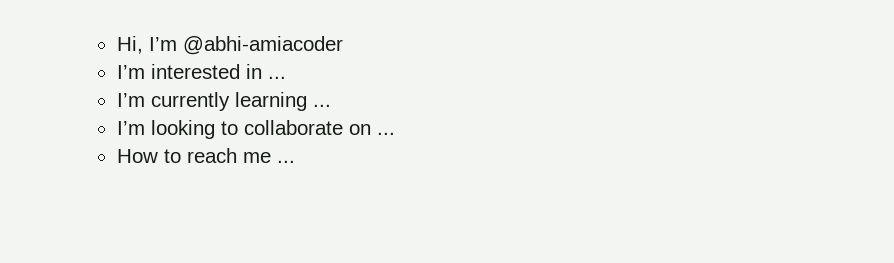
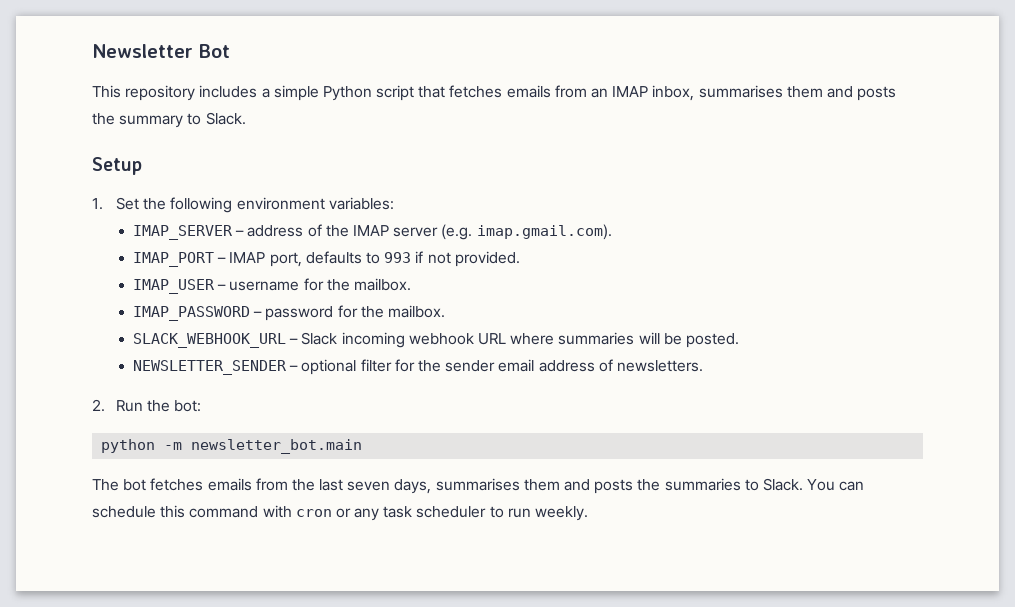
- Hi, I’m @abhi-amiacoder
- I’m interested in ...
- I’m currently learning ...
- I’m looking to collaborate on ...
- How to reach me ...
+ Newsletter Bot
+ This repository includes a simple Python script that fetches emails from an IMAP inbox, summarises them and posts the summary to Slack.
+ Setup
+ 1. Set the following environment variables:
+ IMAP_SERVER – address of the IMAP server (e.g. imap.gmail.com).
+ IMAP_PORT – IMAP port, defaults to 993 if not provided.
+ IMAP_USER – username for the mailbox.
+ IMAP_PASSWORD – password for the mailbox.
+ SLACK_WEBHOOK_URL – Slack incoming webhook URL where summaries will be posted.
+ NEWSLETTER_SENDER – optional filter for the sender email address of newsletters.
+ 2. Run the bot:
+ python -m newsletter_bot.main
+ The bot fetches emails from the last seven days, summarises them and posts the summaries to Slack. You can schedule this command with cron or any task scheduler to run weekly.

